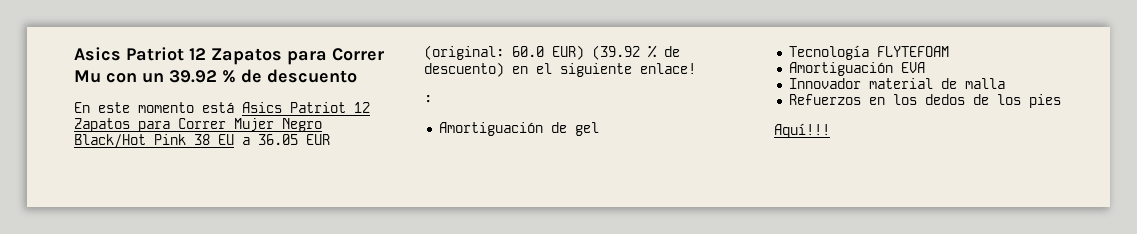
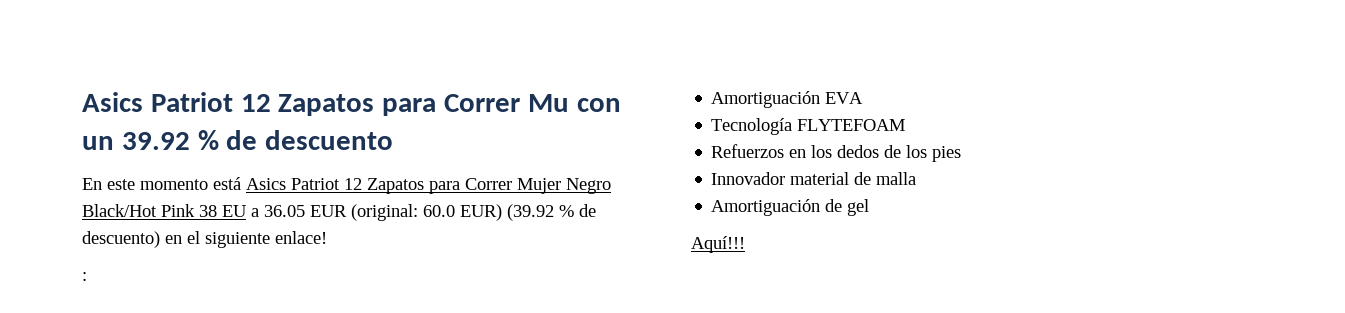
- Amortiguación de gel
+ Amortiguación EVA
- Amortiguación EVA
- Innovador material de malla
+ Innovador material de malla
+ Amortiguación de gel

